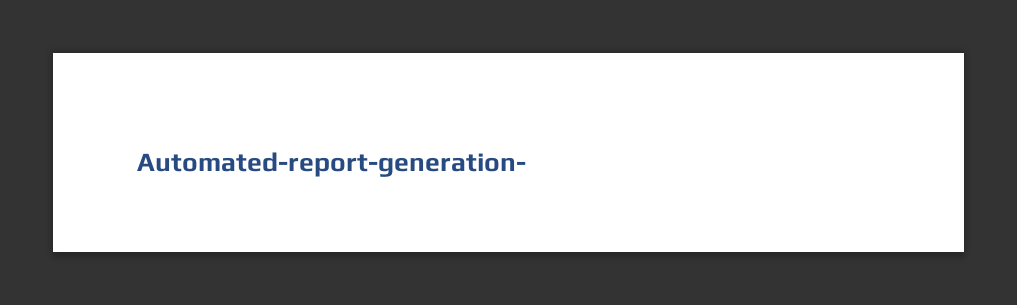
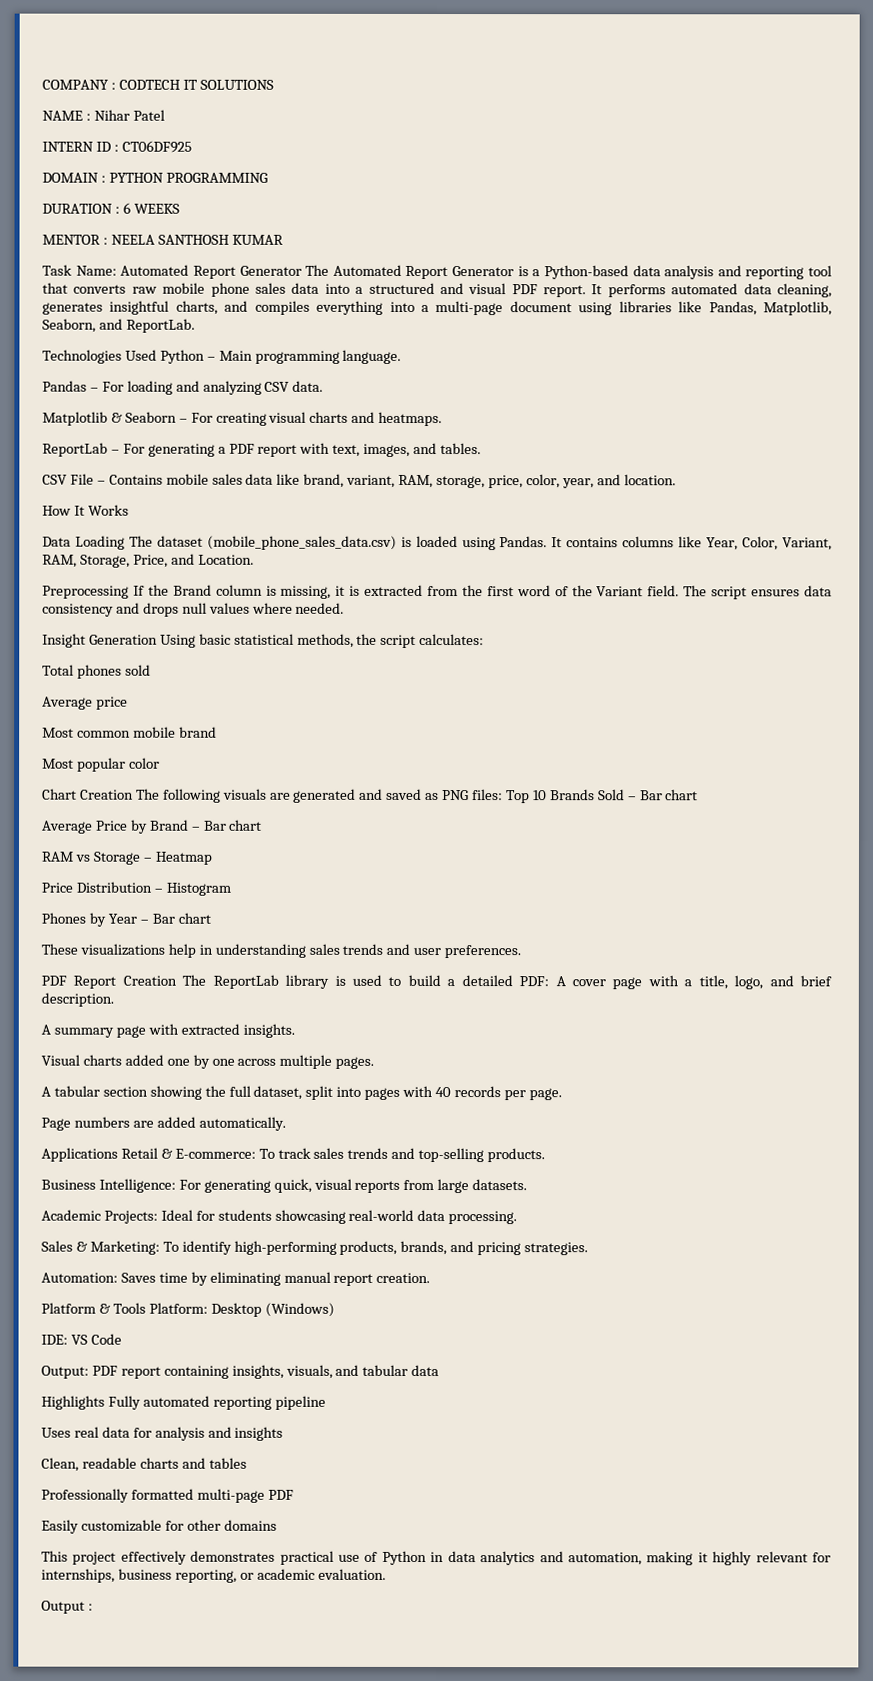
- Automated-report-generation-
+ COMPANY : CODTECH IT SOLUTIONS
+ NAME : Nihar Patel
+ INTERN ID : CT06DF925
+ DOMAIN : PYTHON PROGRAMMING
+ DURATION : 6 WEEKS
+ MENTOR : NEELA SANTHOSH KUMAR
+ Task Name: Automated Report Generator The Automated Report Generator is a Python-based data analysis and reporting tool that converts raw mobile phone sales data into a structured and visual PDF report. It performs automated data cleaning, generates insightful charts, and compiles everything into a multi-page document using libraries like Pandas, Matplotlib, Seaborn, and ReportLab.
+ Technologies Used Python – Main programming language.
+ Pandas – For loading and analyzing CSV data.
+ Matplotlib & Seaborn – For creating visual charts and heatmaps.
+ ReportLab – For generating a PDF report with text, images, and tables.
+ CSV File – Contains mobile sales data like brand, variant, RAM, storage, price, color, year, and location.
+ How It Works
+ Data Loading The dataset (mobile_phone_sales_data.csv) is loaded using Pandas. It contains columns like Year, Color, Variant, RAM, Storage, Price, and Location.
+ Preprocessing If the Brand column is missing, it is extracted from the first word of the Variant field. The script ensures data consistency and drops null values where needed.
+ Insight Generation Using basic statistical methods, the script calculates:
+ Total phones sold
+ Average price
+ Most common mobile brand
+ Most popular color
+ Chart Creation The following visuals are generated and saved as PNG files: Top 10 Brands Sold – Bar chart
+ Average Price by Brand – Bar chart
+ RAM vs Storage – Heatmap
+ Price Distribution – Histogram
+ Phones by Year – Bar chart
+ These visualizations help in understanding sales trends and user preferences.
+ PDF Report Creation The ReportLab library is used to build a detailed PDF: A cover page with a title, logo, and brief description.
+ A summary page with extracted insights.
+ Visual charts added one by one across multiple pages.
+ A tabular section showing the full dataset, split into pages with 40 records per page.
+ Page numbers are added automatically.
+ Applications Retail & E-commerce: To track sales trends and top-selling products.
+ Business Intelligence: For generating quick, visual reports from large datasets.
+ Academic Projects: Ideal for students showcasing real-world data processing.
+ Sales & Marketing: To identify high-performing products, brands, and pricing strategies.
+ Automation: Saves time by eliminating manual report creation.
+ Platform & Tools Platform: Desktop (Windows)
+ IDE: VS Code
+ Output: PDF report containing insights, visuals, and tabular data
+ Highlights Fully automated reporting pipeline
+ Uses real data for analysis and insights
+ Clean, readable charts and tables
+ Professionally formatted multi-page PDF
+ Easily customizable for other domains
+ This project effectively demonstrates practical use of Python in data analytics and automation, making it highly relevant for internships, business reporting, or academic evaluation.
+ Output :

